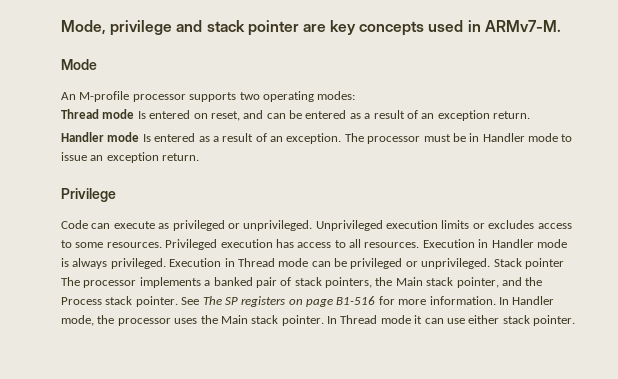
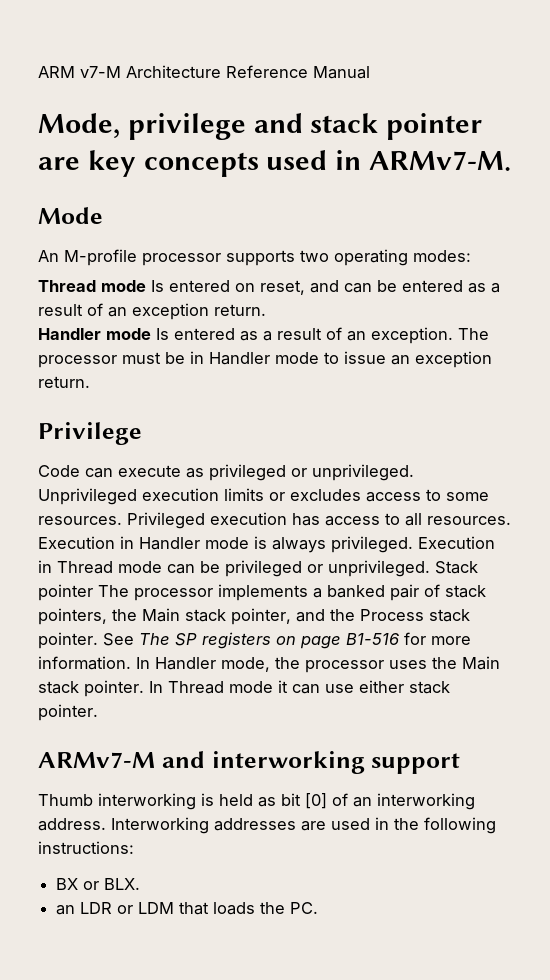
+ ARM v7-M Architecture Reference Manual
+ ARMv7-M and interworking support
+ Thumb interworking is held as bit [0] of an interworking address. Interworking addresses are used in the following instructions:
+ BX or BLX.
+ an LDR or LDM that loads the PC.

